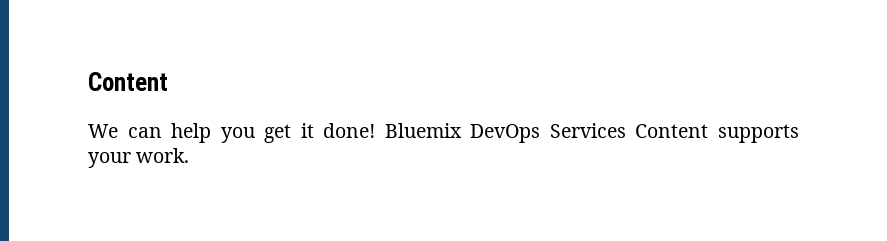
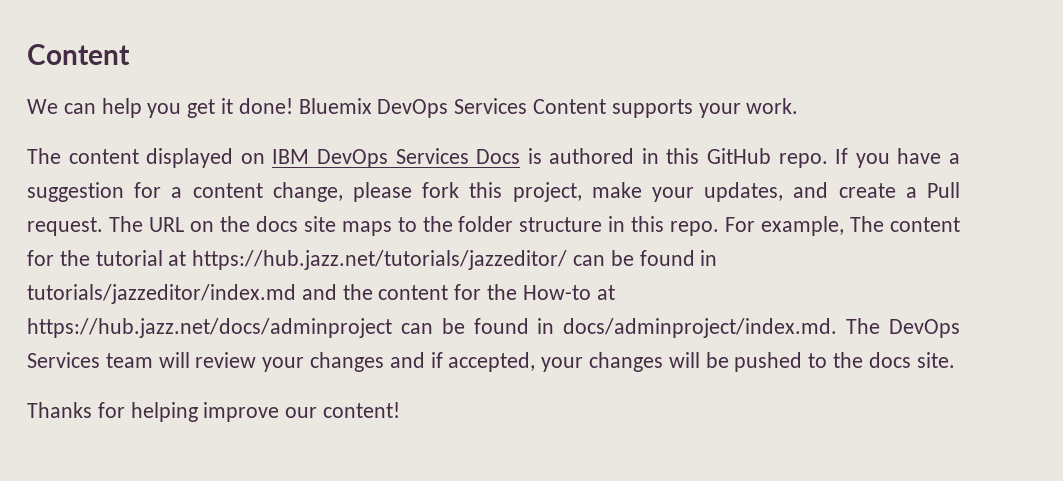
+ The content displayed on IBM DevOps Services Docs is authored in this GitHub repo. If you have a suggestion for a content change, please fork this project, make your updates, and create a Pull request. The URL on the docs site maps to the folder structure in this repo. For example, The content for the tutorial at https://hub.jazz.net/tutorials/jazzeditor/ can be found in tutorials/jazzeditor/index.md and the content for the How-to at https://hub.jazz.net/docs/adminproject can be found in docs/adminproject/index.md. The DevOps Services team will review your changes and if accepted, your changes will be pushed to the docs site.
+ Thanks for helping improve our content!

